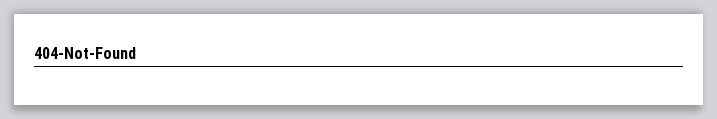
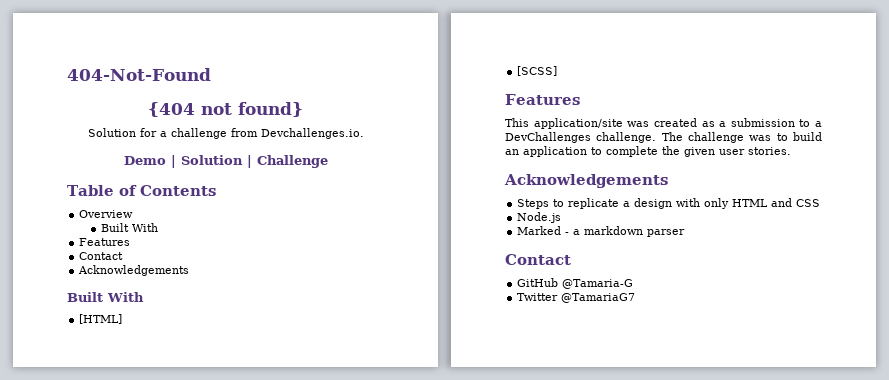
+ {404 not found}
+ Solution for a challenge from Devchallenges.io.
+ Demo | Solution | Challenge
+ Table of Contents
+ Overview
+ Built With
+ Features
+ Contact
+ Acknowledgements
+ Built With
+ [HTML]
+ [SCSS]
+ Features
+ This application/site was created as a submission to a DevChallenges challenge. The challenge was to build an application to complete the given user stories.
+ Acknowledgements
+ Steps to replicate a design with only HTML and CSS
+ Node.js
+ Marked - a markdown parser
+ Contact
+ GitHub @Tamaria-G
+ Twitter @TamariaG7

